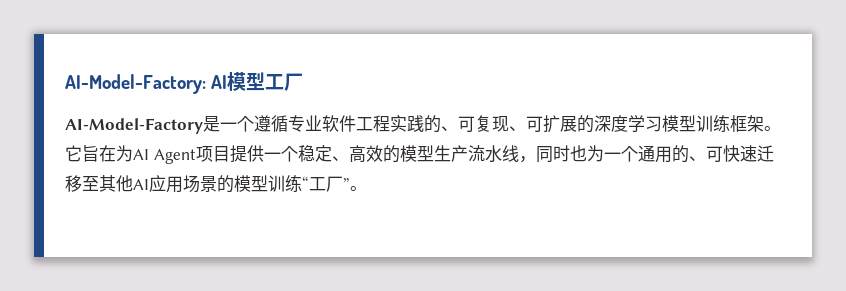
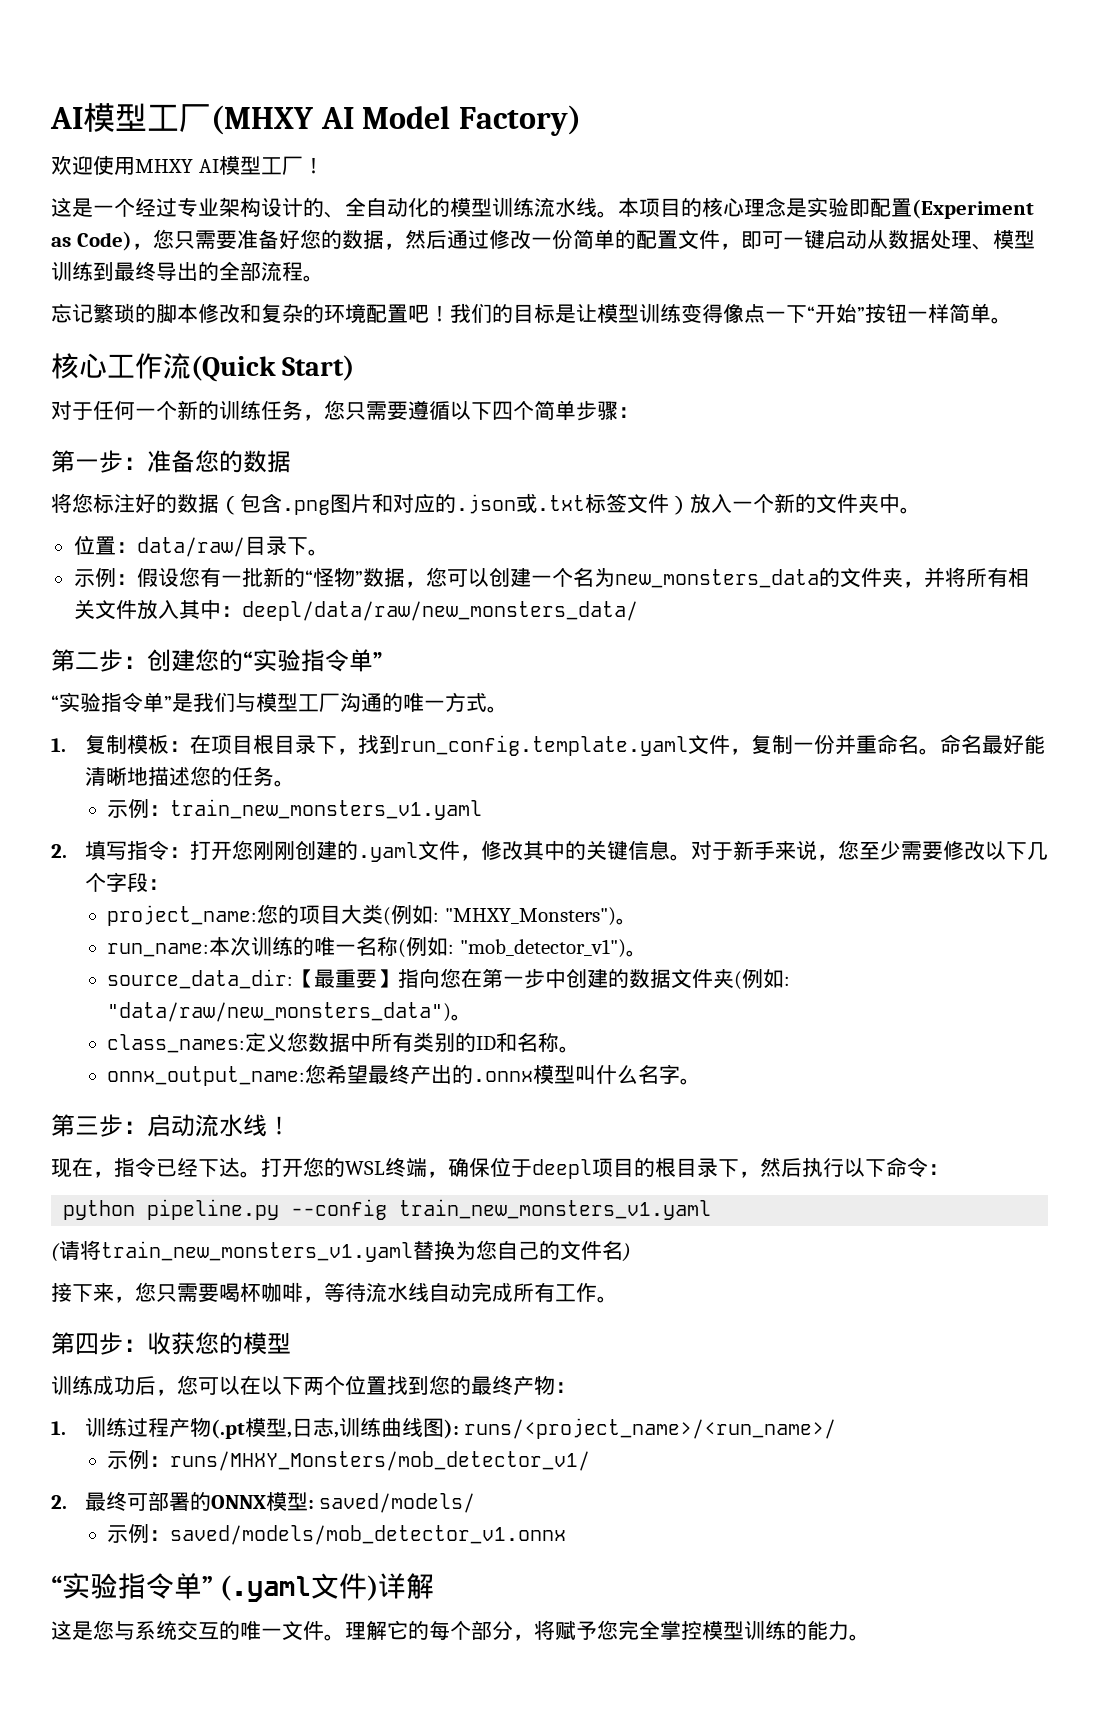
- AI-Model-Factory: AI模型工厂
- AI-Model-Factory是一个遵循专业软件工程实践的、可复现、可扩展的深度学习模型训练框架。它旨在为AI Agent项目提供一个稳定、高效的模型生产流水线，同时也为一个通用的、可快速迁移至其他AI应用场景的模型训练“工厂”。
+ AI模型工厂(MHXY AI Model Factory)
+ 欢迎使用MHXY AI模型工厂！
+ 这是一个经过专业架构设计的、全自动化的模型训练流水线。本项目的核心理念是实验即配置(Experiment as Code)，您只需要准备好您的数据，然后通过修改一份简单的配置文件，即可一键启动从数据处理、模型训练到最终导出的全部流程。
+ 忘记繁琐的脚本修改和复杂的环境配置吧！我们的目标是让模型训练变得像点一下“开始”按钮一样简单。
+ 核心工作流(Quick Start)
+ 对于任何一个新的训练任务，您只需要遵循以下四个简单步骤：
+ 第一步：准备您的数据
+ 将您标注好的数据（包含.png图片和对应的.json或.txt标签文件）放入一个新的文件夹中。
+ 位置：data/raw/目录下。
+ 示例：假设您有一批新的“怪物”数据，您可以创建一个名为new_monsters_data的文件夹，并将所有相关文件放入其中：deepl/data/raw/new_monsters_data/
+ 第二步：创建您的“实验指令单”
+ “实验指令单”是我们与模型工厂沟通的唯一方式。
+ 1.复制模板：在项目根目录下，找到run_config.template.yaml文件，复制一份并重命名。命名最好能清晰地描述您的任务。
+ 示例：train_new_monsters_v1.yaml
+ 2.填写指令：打开您刚刚创建的.yaml文件，修改其中的关键信息。对于新手来说，您至少需要修改以下几个字段：
+ project_name:您的项目大类(例如: "MHXY_Monsters")。
+ run_name:本次训练的唯一名称(例如: "mob_detector_v1")。
+ source_data_dir:【最重要】指向您在第一步中创建的数据文件夹(例如: "data/raw/new_monsters_data")。
+ class_names:定义您数据中所有类别的ID和名称。
+ onnx_output_name:您希望最终产出的.onnx模型叫什么名字。
+ 第三步：启动流水线！
+ 现在，指令已经下达。打开您的WSL终端，确保位于deepl项目的根目录下，然后执行以下命令：
+ python pipeline.py --config train_new_monsters_v1.yaml
+ (请将train_new_monsters_v1.yaml替换为您自己的文件名)
+ 接下来，您只需要喝杯咖啡，等待流水线自动完成所有工作。
+ 第四步：收获您的模型
+ 训练成功后，您可以在以下两个位置找到您的最终产物：
+ 1.训练过程产物(.pt模型,日志,训练曲线图): runs/<project_name>/<run_name>/
+ 示例：runs/MHXY_Monsters/mob_detector_v1/
+ 2.最终可部署的ONNX模型: saved/models/
+ 示例：saved/models/mob_detector_v1.onnx
+ “实验指令单” (.yaml文件)详解
+ 这是您与系统交互的唯一文件。理解它的每个部分，将赋予您完全掌控模型训练的能力。

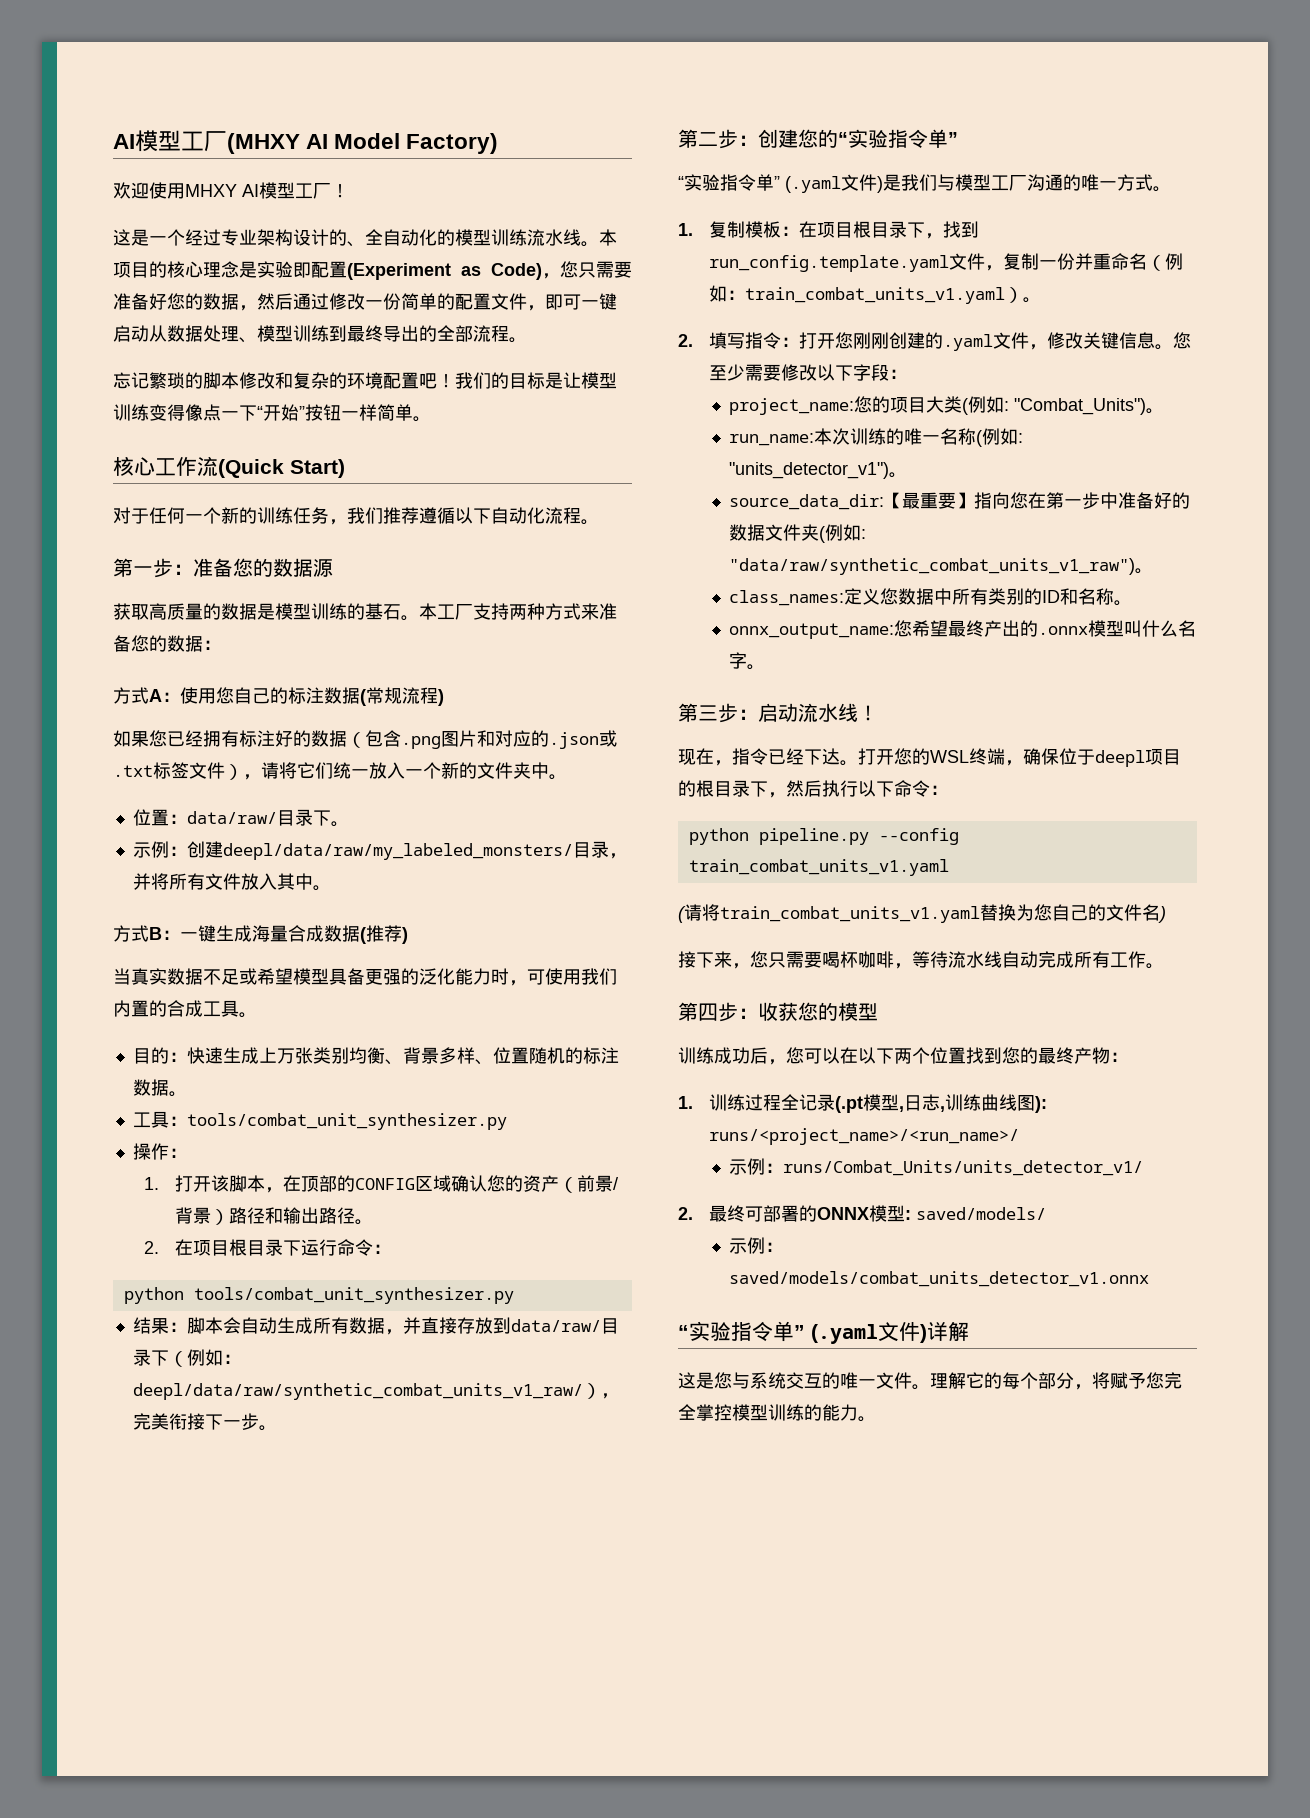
- 对于任何一个新的训练任务，您只需要遵循以下四个简单步骤：
+ 对于任何一个新的训练任务，我们推荐遵循以下自动化流程。
- 第一步：准备您的数据
- 将您标注好的数据（包含.png图片和对应的.json或.txt标签文件）放入一个新的文件夹中。
+ 第一步：准备您的数据源
+ 获取高质量的数据是模型训练的基石。本工厂支持两种方式来准备您的数据：
+ 方式A：使用您自己的标注数据(常规流程)
+ 如果您已经拥有标注好的数据（包含.png图片和对应的.json或.txt标签文件），请将它们统一放入一个新的文件夹中。
- 示例：假设您有一批新的“怪物”数据，您可以创建一个名为new_monsters_data的文件夹，并将所有相关文件放入其中：deepl/data/raw/new_monsters_data/
+ 示例：创建deepl/data/raw/my_labeled_monsters/目录，并将所有文件放入其中。
+ 方式B：一键生成海量合成数据(推荐)
+ 当真实数据不足或希望模型具备更强的泛化能力时，可使用我们内置的合成工具。
+ 目的：快速生成上万张类别均衡、背景多样、位置随机的标注数据。
+ 工具：tools/combat_unit_synthesizer.py
+ 操作：
+ 1.打开该脚本，在顶部的CONFIG区域确认您的资产（前景/背景）路径和输出路径。
+ 2.在项目根目录下运行命令：
+ python tools/combat_unit_synthesizer.py
+ 结果：脚本会自动生成所有数据，并直接存放到data/raw/目录下（例如：deepl/data/raw/synthetic_combat_units_v1_raw/），完美衔接下一步。
- “实验指令单”是我们与模型工厂沟通的唯一方式。
+ “实验指令单” (.yaml文件)是我们与模型工厂沟通的唯一方式。
- 1.复制模板：在项目根目录下，找到run_config.template.yaml文件，复制一份并重命名。命名最好能清晰地描述您的任务。
- 示例：train_new_monsters_v1.yaml
+ 1.复制模板：在项目根目录下，找到run_config.template.yaml文件，复制一份并重命名（例如：train_combat_units_v1.yaml）。
- 2.填写指令：打开您刚刚创建的.yaml文件，修改其中的关键信息。
+ 2.填写指令：打开您刚刚创建的.yaml文件，修改关键信息。
- 对于新手来说，您至少需要修改以下几个字段：
+ 您至少需要修改以下字段：
- project_name:您的项目大类(例如: "MHXY_Monsters")。
+ project_name:您的项目大类(例如: "Combat_Units")。
- run_name:本次训练的唯一名称(例如: "mob_detector_v1")。
+ run_name:本次训练的唯一名称(例如: "units_detector_v1")。
- source_data_dir:【最重要】指向您在第一步中创建的数据文件夹(例如: "data/raw/new_monsters_data")。
+ source_data_dir:【最重要】指向您在第一步中准备好的数据文件夹(例如: "data/raw/synthetic_combat_units_v1_raw")。
- python pipeline.py --config train_new_monsters_v1.yaml
+ python pipeline.py --config train_combat_units_v1.yaml
- (请将train_new_monsters_v1.yaml替换为您自己的文件名)
+ (请将train_combat_units_v1.yaml替换为您自己的文件名)
- 1.训练过程产物(.pt模型,日志,训练曲线图): runs/<project_name>/<run_name>/
+ 1.训练过程全记录(.pt模型,日志,训练曲线图): runs/<project_name>/<run_name>/
- 示例：runs/MHXY_Monsters/mob_detector_v1/
+ 示例：runs/Combat_Units/units_detector_v1/
- 示例：saved/models/mob_detector_v1.onnx
+ 示例：saved/models/combat_units_detector_v1.onnx

